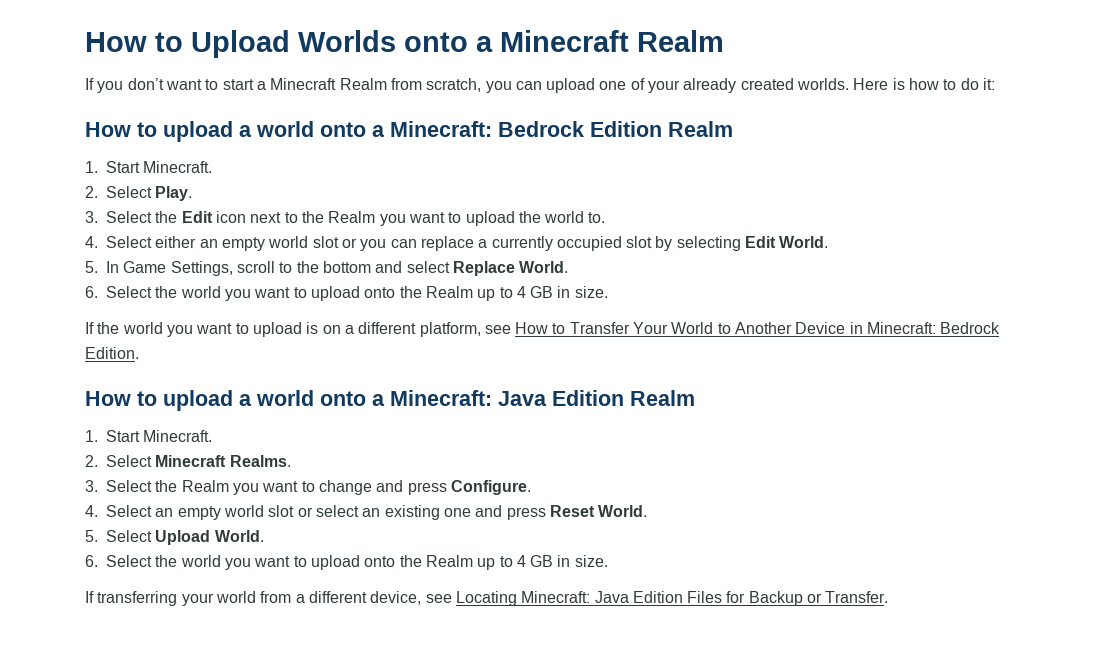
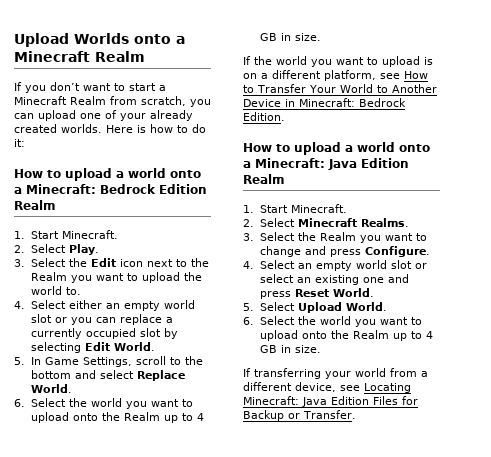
- How to Upload Worlds onto a Minecraft Realm
+ Upload Worlds onto a Minecraft Realm

